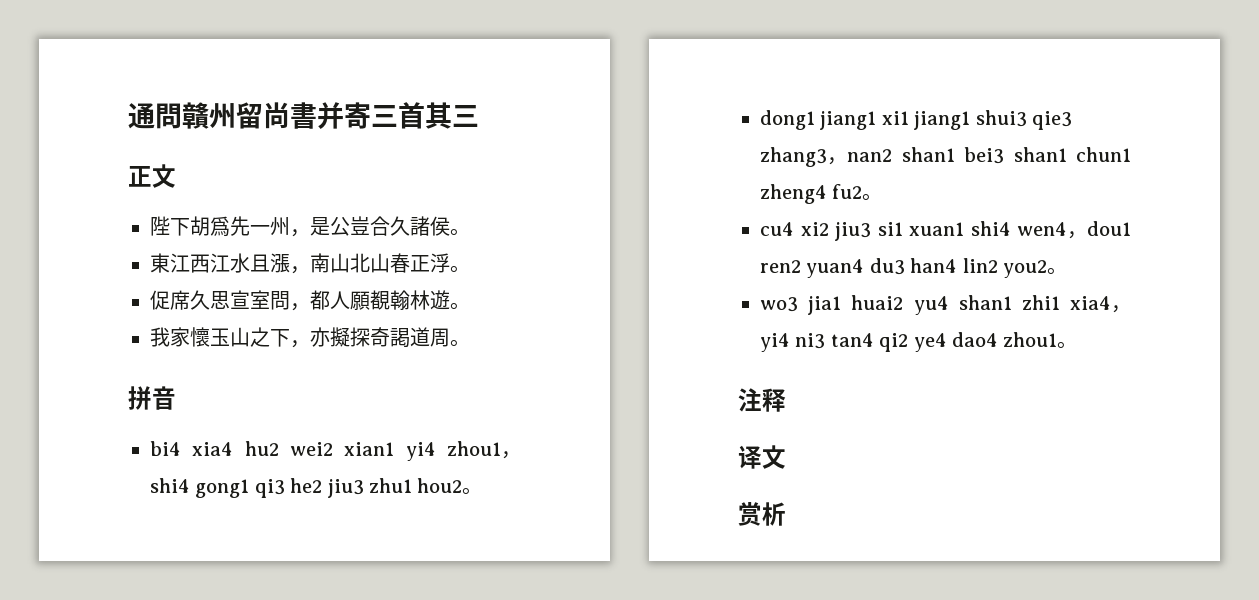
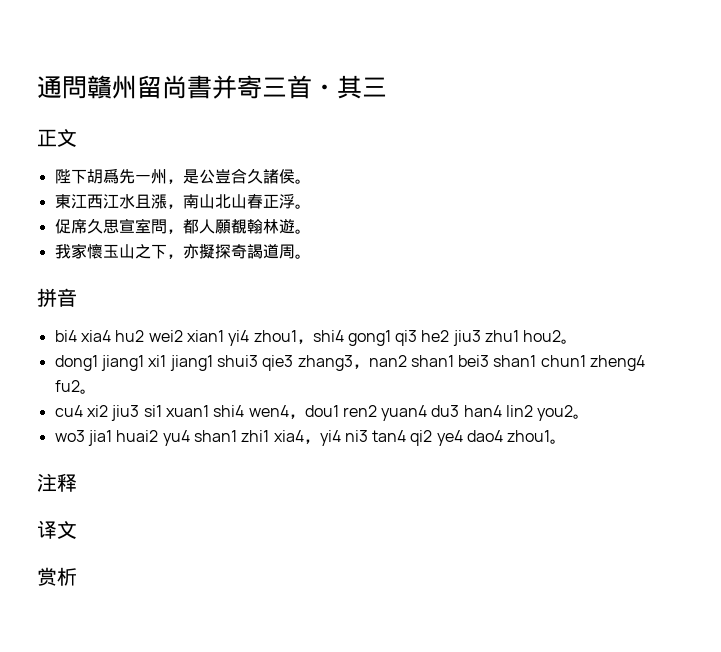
- 通問贛州留尚書并寄三首其三
+ 通問贛州留尚書并寄三首・其三

